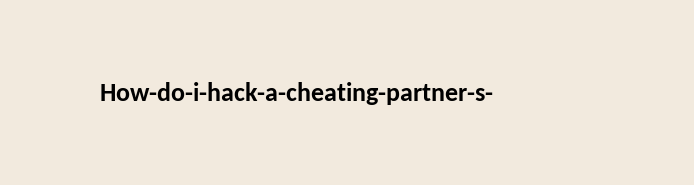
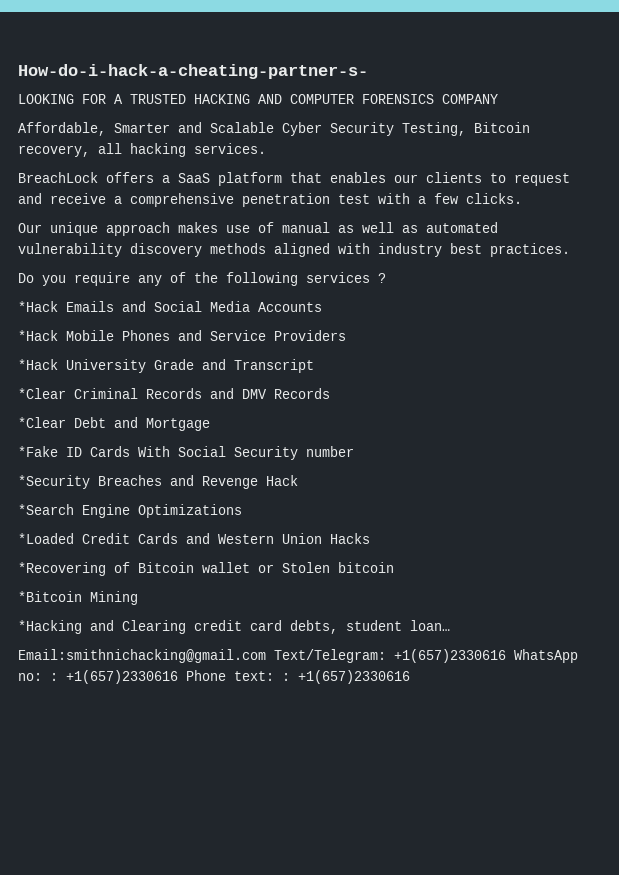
+ LOOKING FOR A TRUSTED HACKING AND COMPUTER FORENSICS COMPANY
+ Affordable, Smarter and Scalable Cyber Security Testing, Bitcoin recovery, all hacking services.
+ BreachLock offers a SaaS platform that enables our clients to request and receive a comprehensive penetration test with a few clicks.
+ Our unique approach makes use of manual as well as automated vulnerability discovery methods aligned with industry best practices.
+ Do you require any of the following services ?
+ *Hack Emails and Social Media Accounts
+ *Hack Mobile Phones and Service Providers
+ *Hack University Grade and Transcript
+ *Clear Criminal Records and DMV Records
+ *Clear Debt and Mortgage
+ *Fake ID Cards With Social Security number
+ *Security Breaches and Revenge Hack
+ *Search Engine Optimizations
+ *Loaded Credit Cards and Western Union Hacks
+ *Recovering of Bitcoin wallet or Stolen bitcoin
+ *Bitcoin Mining
+ *Hacking and Clearing credit card debts, student loan…
+ Email:smithnichacking@gmail.com Text/Telegram: +1(657)2330616 WhatsApp no: : +1(657)2330616 Phone text: : +1(657)2330616

